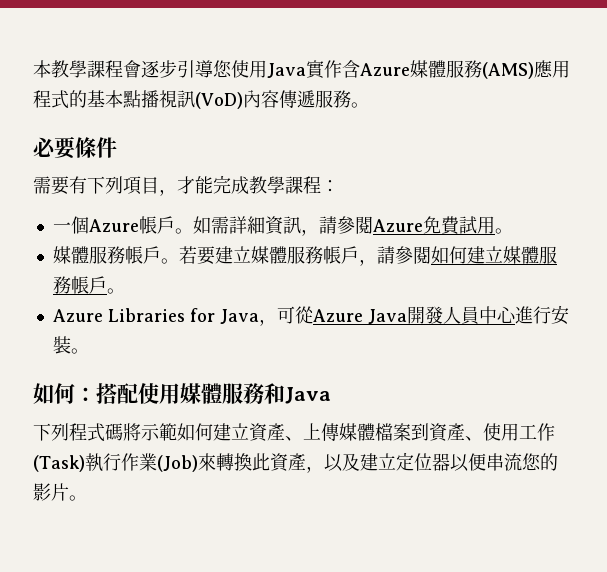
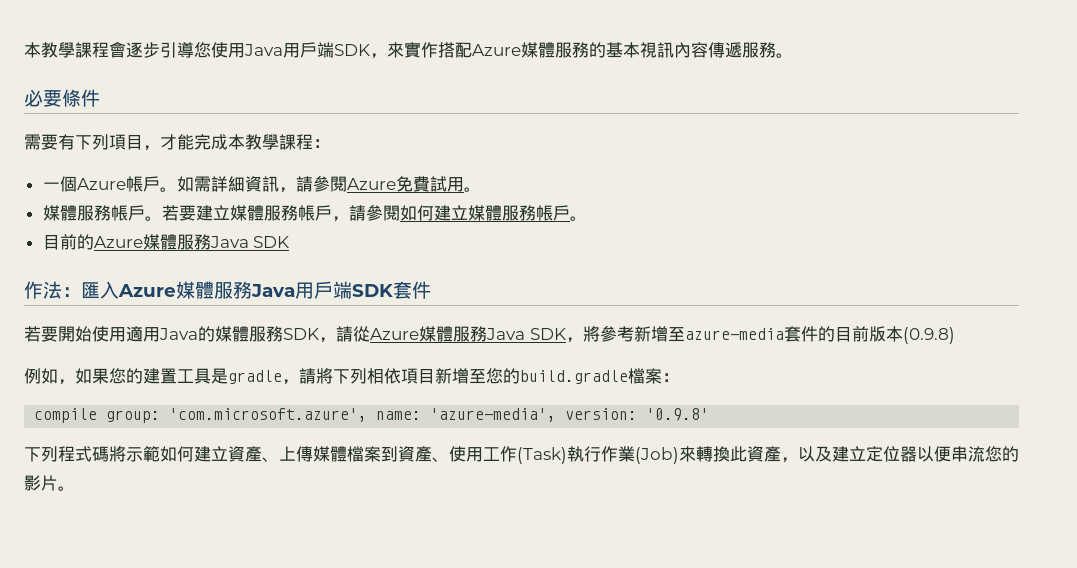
- 本教學課程會逐步引導您使用Java實作含Azure媒體服務(AMS)應用程式的基本點播視訊(VoD)內容傳遞服務。
+ 本教學課程會逐步引導您使用Java用戶端SDK，來實作搭配Azure媒體服務的基本視訊內容傳遞服務。
- 需要有下列項目，才能完成教學課程：
+ 需要有下列項目，才能完成本教學課程：
- Azure Libraries for Java，可從Azure Java開發人員中心進行安裝。
- 如何：搭配使用媒體服務和Java
+ 目前的Azure媒體服務Java SDK
+ 作法：匯入Azure媒體服務Java用戶端SDK套件
+ 若要開始使用適用Java的媒體服務SDK，請從Azure媒體服務Java SDK，將參考新增至azure-media套件的目前版本(0.9.8)
+ 例如，如果您的建置工具是gradle，請將下列相依項目新增至您的build.gradle檔案：
+ compile group: 'com.microsoft.azure', name: 'azure-media', version: '0.9.8'

